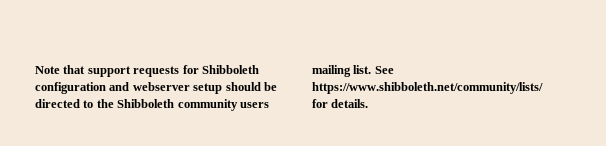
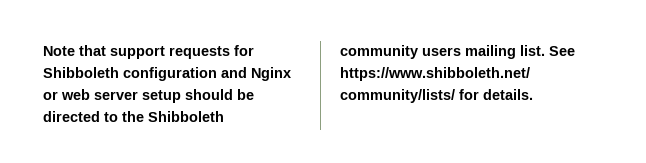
- Note that support requests for Shibboleth configuration and webserver setup should be directed to the Shibboleth community users mailing list.
+ Note that support requests for Shibboleth configuration and Nginx or web server setup should be directed to the Shibboleth community users mailing list.

